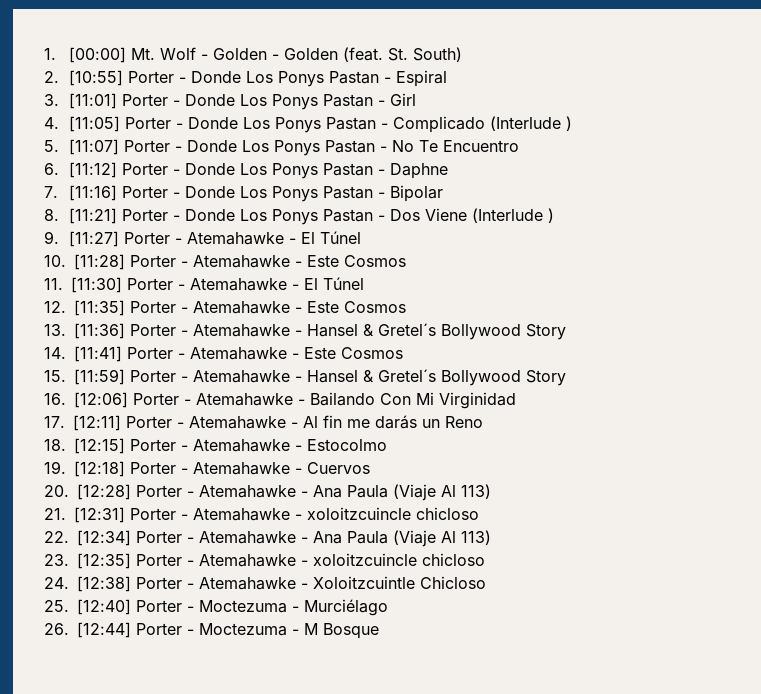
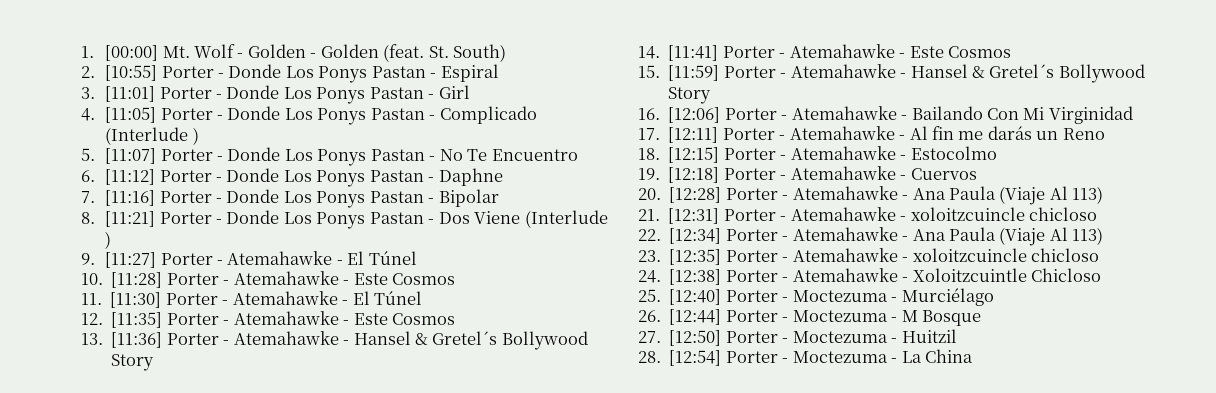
+ 27. [12:50] Porter - Moctezuma - Huitzil
+ 28. [12:54] Porter - Moctezuma - La China

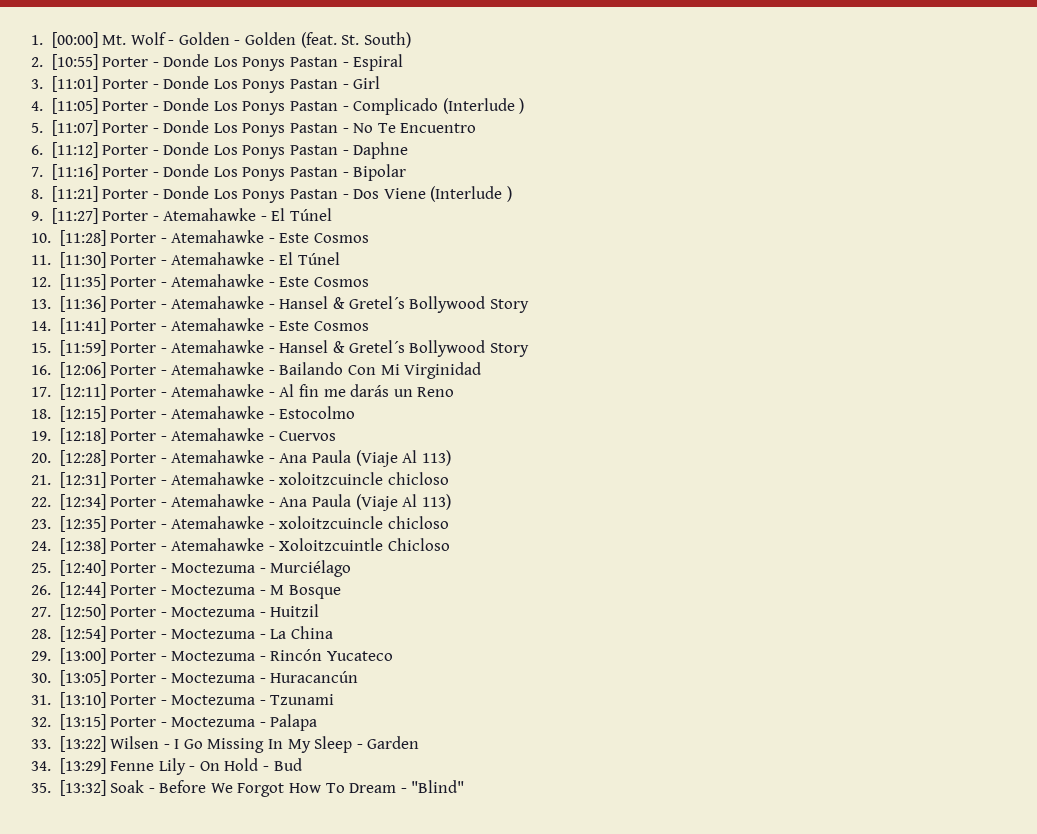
+ 29. [13:00] Porter - Moctezuma - Rincón Yucateco
+ 30. [13:05] Porter - Moctezuma - Huracancún
+ 31. [13:10] Porter - Moctezuma - Tzunami
+ 32. [13:15] Porter - Moctezuma - Palapa
+ 33. [13:22] Wilsen - I Go Missing In My Sleep - Garden
+ 34. [13:29] Fenne Lily - On Hold - Bud
+ 35. [13:32] Soak - Before We Forgot How To Dream - "Blind"

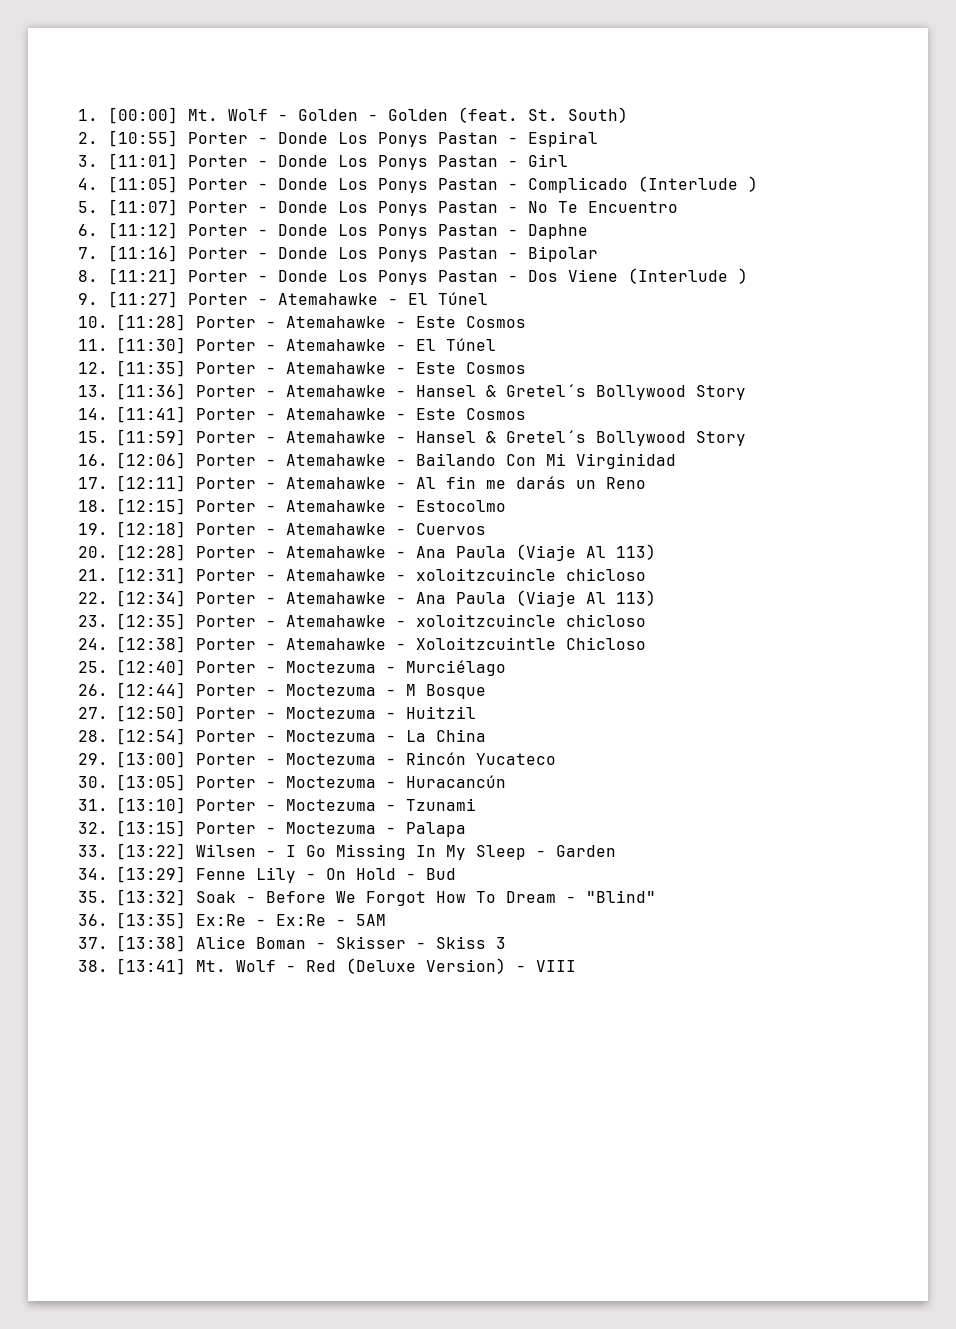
+ 36. [13:35] Ex:Re - Ex:Re - 5AM
+ 37. [13:38] Alice Boman - Skisser - Skiss 3
+ 38. [13:41] Mt. Wolf - Red (Deluxe Version) - VIII

